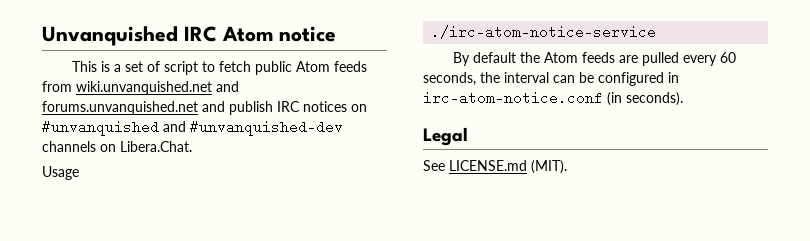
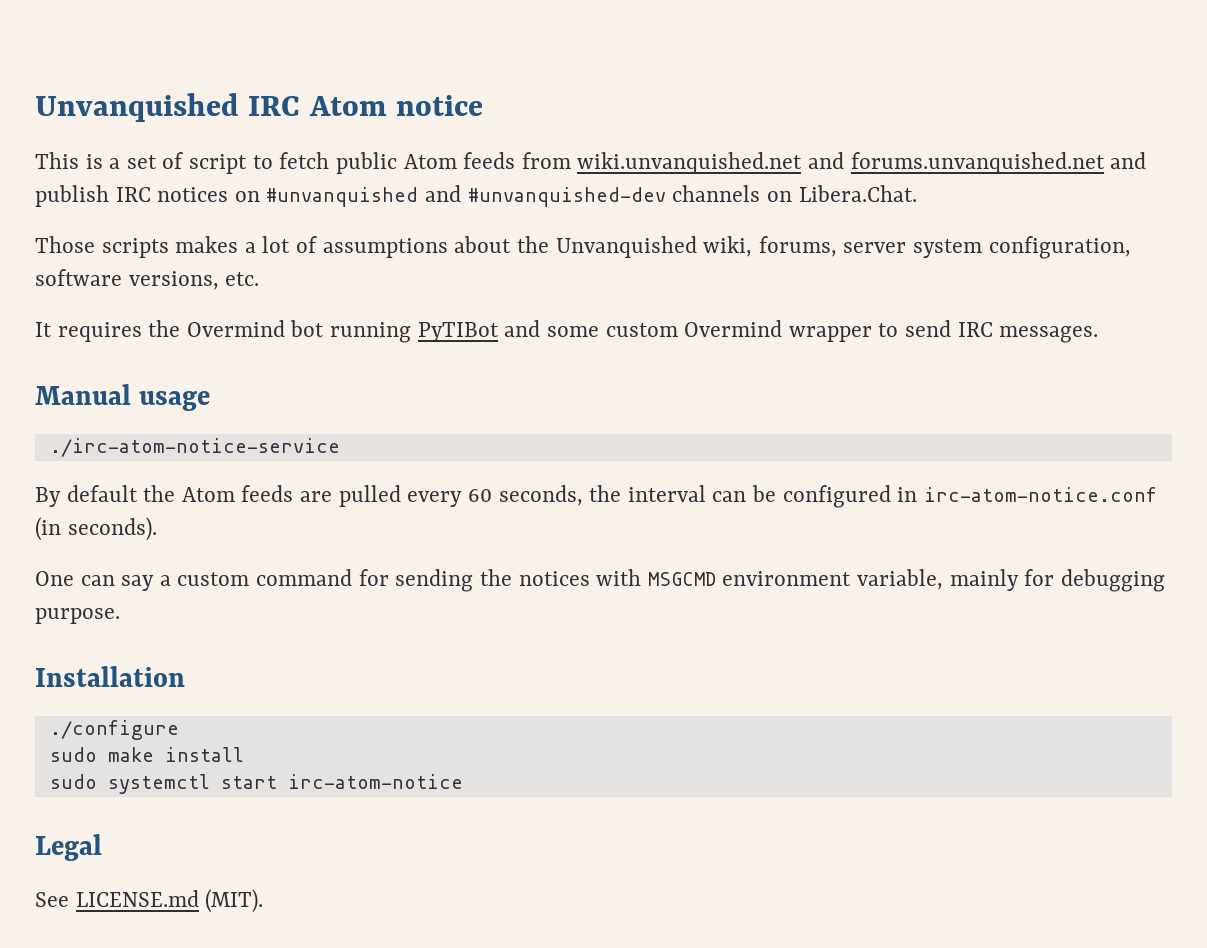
- Usage
+ Those scripts makes a lot of assumptions about the Unvanquished wiki, forums, server system configuration, software versions, etc.
+ It requires the Overmind bot running PyTIBot and some custom Overmind wrapper to send IRC messages.
+ Manual usage
+ One can say a custom command for sending the notices with MSGCMD environment variable, mainly for debugging purpose.
+ Installation
+ ./configure
+ sudo make install
+ sudo systemctl start irc-atom-notice

